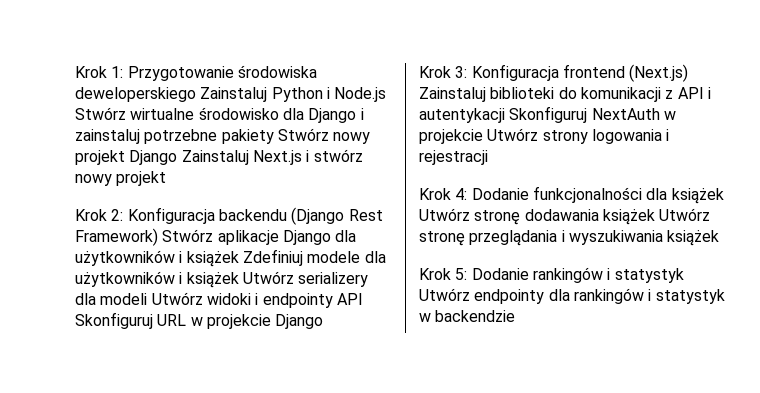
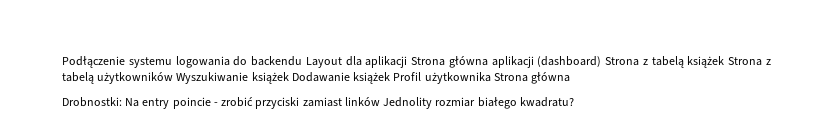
- Krok 1: Przygotowanie środowiska deweloperskiego Zainstaluj Python i Node.js Stwórz wirtualne środowisko dla Django i zainstaluj potrzebne pakiety Stwórz nowy projekt Django Zainstaluj Next.js i stwórz nowy projekt
- Krok 2: Konfiguracja backendu (Django Rest Framework) Stwórz aplikacje Django dla użytkowników i książek Zdefiniuj modele dla użytkowników i książek Utwórz serializery dla modeli Utwórz widoki i endpointy API Skonfiguruj URL w projekcie Django
- Krok 3: Konfiguracja frontend (Next.js) Zainstaluj biblioteki do komunikacji z API i autentykacji Skonfiguruj NextAuth w projekcie Utwórz strony logowania i rejestracji
- Krok 4: Dodanie funkcjonalności dla książek Utwórz stronę dodawania książek Utwórz stronę przeglądania i wyszukiwania książek
- Krok 5: Dodanie rankingów i statystyk Utwórz endpointy dla rankingów i statystyk w backendzie
+ Podłączenie systemu logowania do backendu Layout dla aplikacji Strona główna aplikacji (dashboard) Strona z tabelą książek Strona z tabelą użytkowników Wyszukiwanie książek Dodawanie książek Profil użytkownika Strona główna
+ Drobnostki: Na entry poincie - zrobić przyciski zamiast linków Jednolity rozmiar białego kwadratu?

